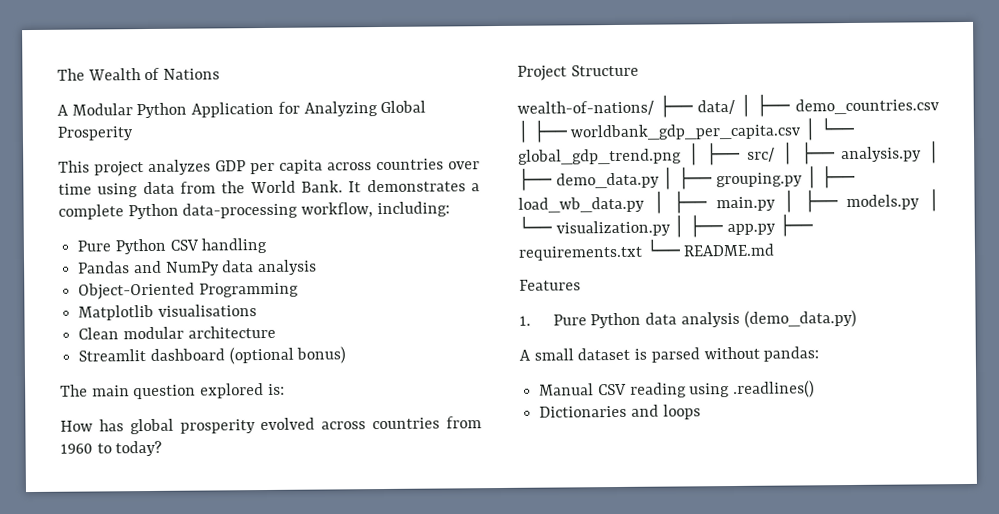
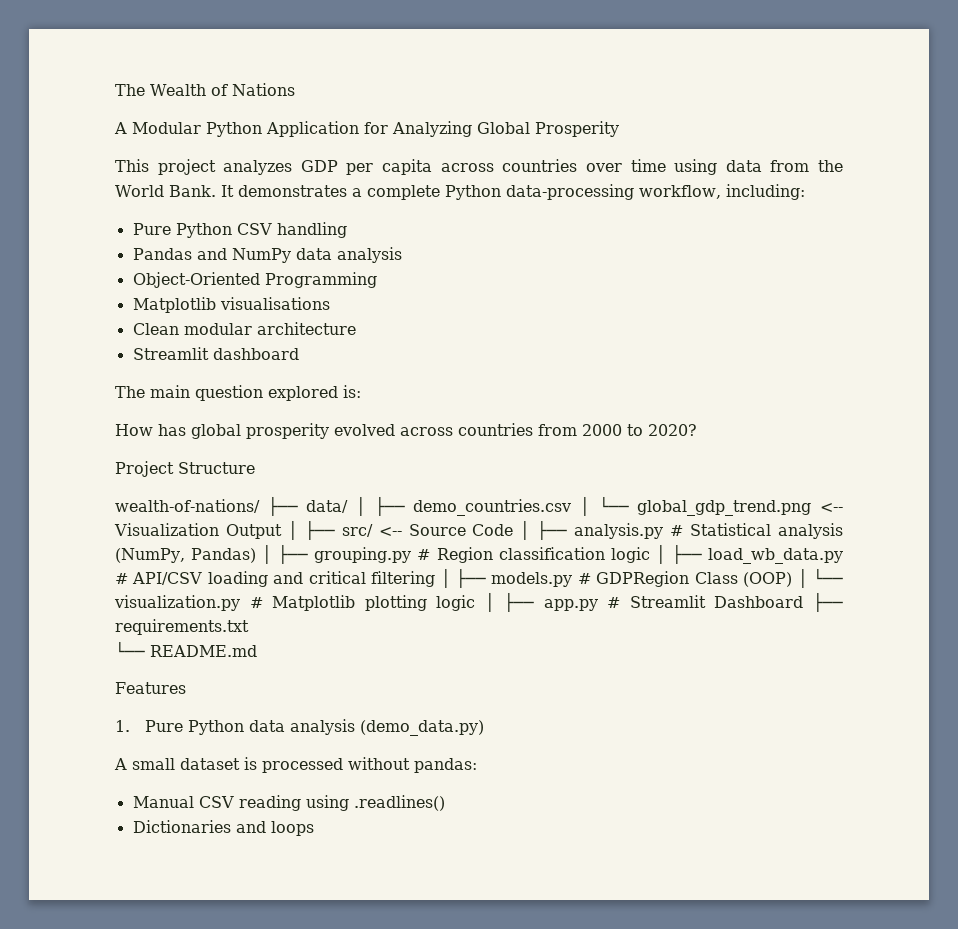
- Streamlit dashboard (optional bonus)
+ Streamlit dashboard
- How has global prosperity evolved across countries from 1960 to today?
+ How has global prosperity evolved across countries from 2000 to 2020?
- wealth-of-nations/ ├── data/ │ ├── demo_countries.csv │ ├── worldbank_gdp_per_capita.csv │ └── global_gdp_trend.png │ ├── src/ │ ├── analysis.py │ ├── demo_data.py │ ├── grouping.py │ ├── load_wb_data.py │ ├── main.py │ ├── models.py │ └── visualization.py │ ├── app.py ├── requirements.txt └── README.md
+ wealth-of-nations/ ├── data/ │ ├── demo_countries.csv │ └── global_gdp_trend.png <-- Visualization Output │ ├── src/ <-- Source Code │ ├── analysis.py # Statistical analysis (NumPy, Pandas) │ ├── grouping.py # Region classification logic │ ├── load_wb_data.py # API/CSV loading and critical filtering │ ├── models.py # GDPRegion Class (OOP) │ └── visualization.py # Matplotlib plotting logic │ ├── app.py # Streamlit Dashboard ├── requirements.txt
+ └── README.md
- A small dataset is parsed without pandas:
+ A small dataset is processed without pandas:

